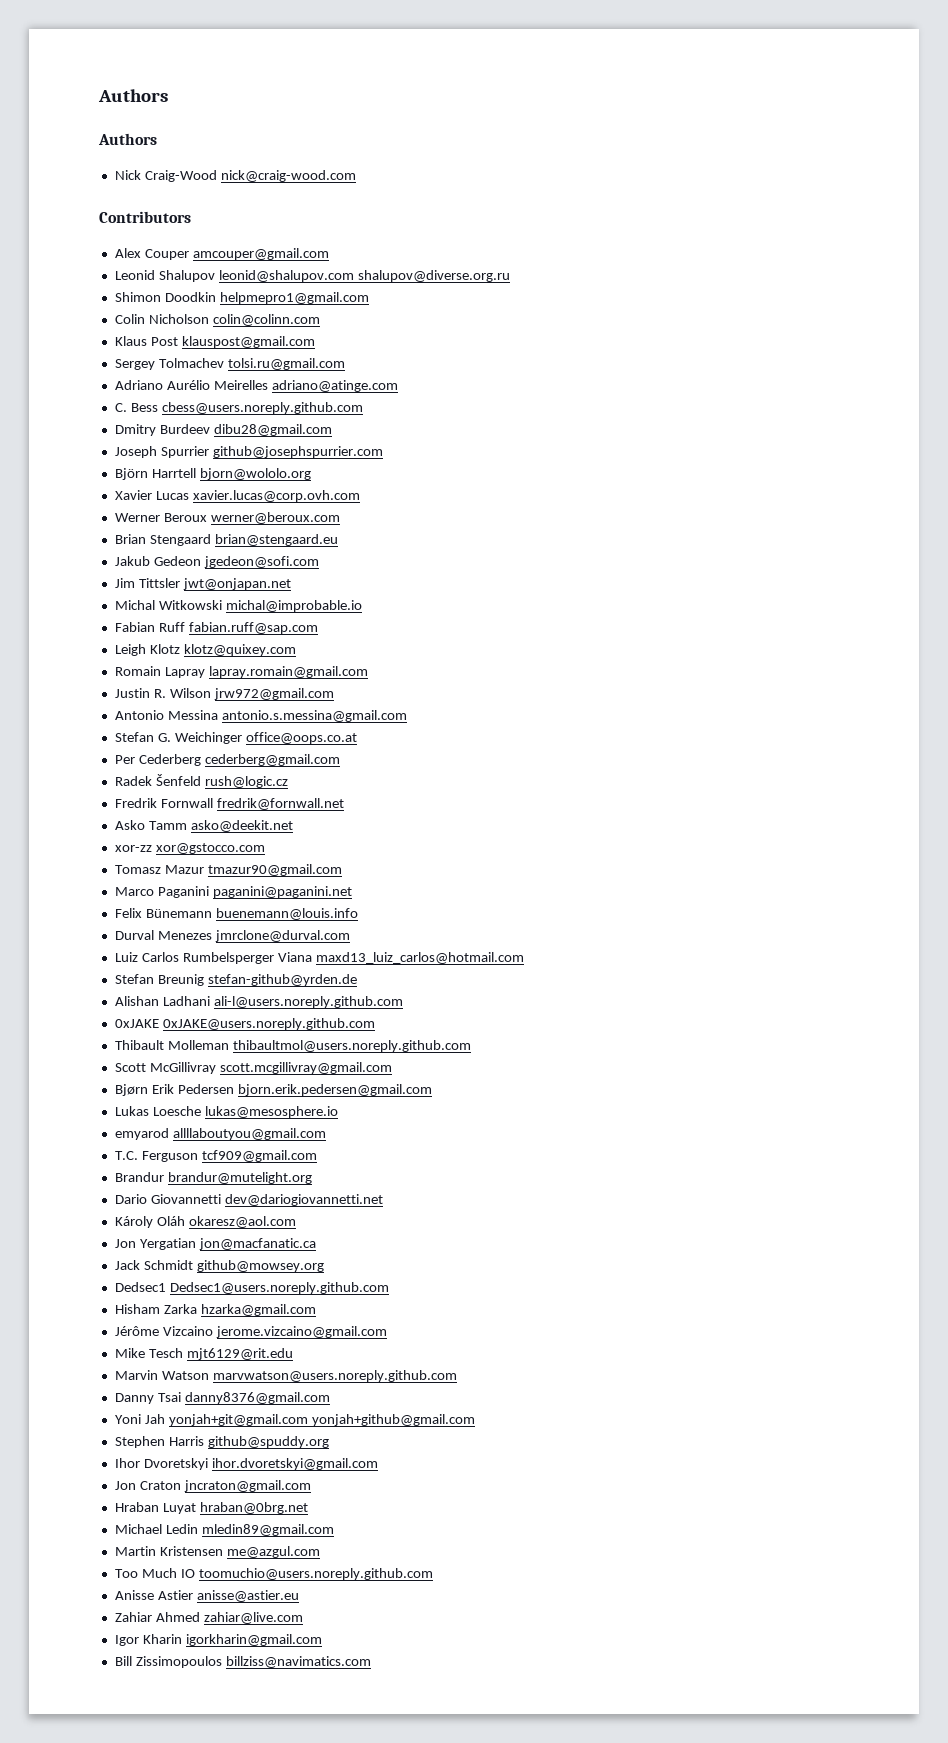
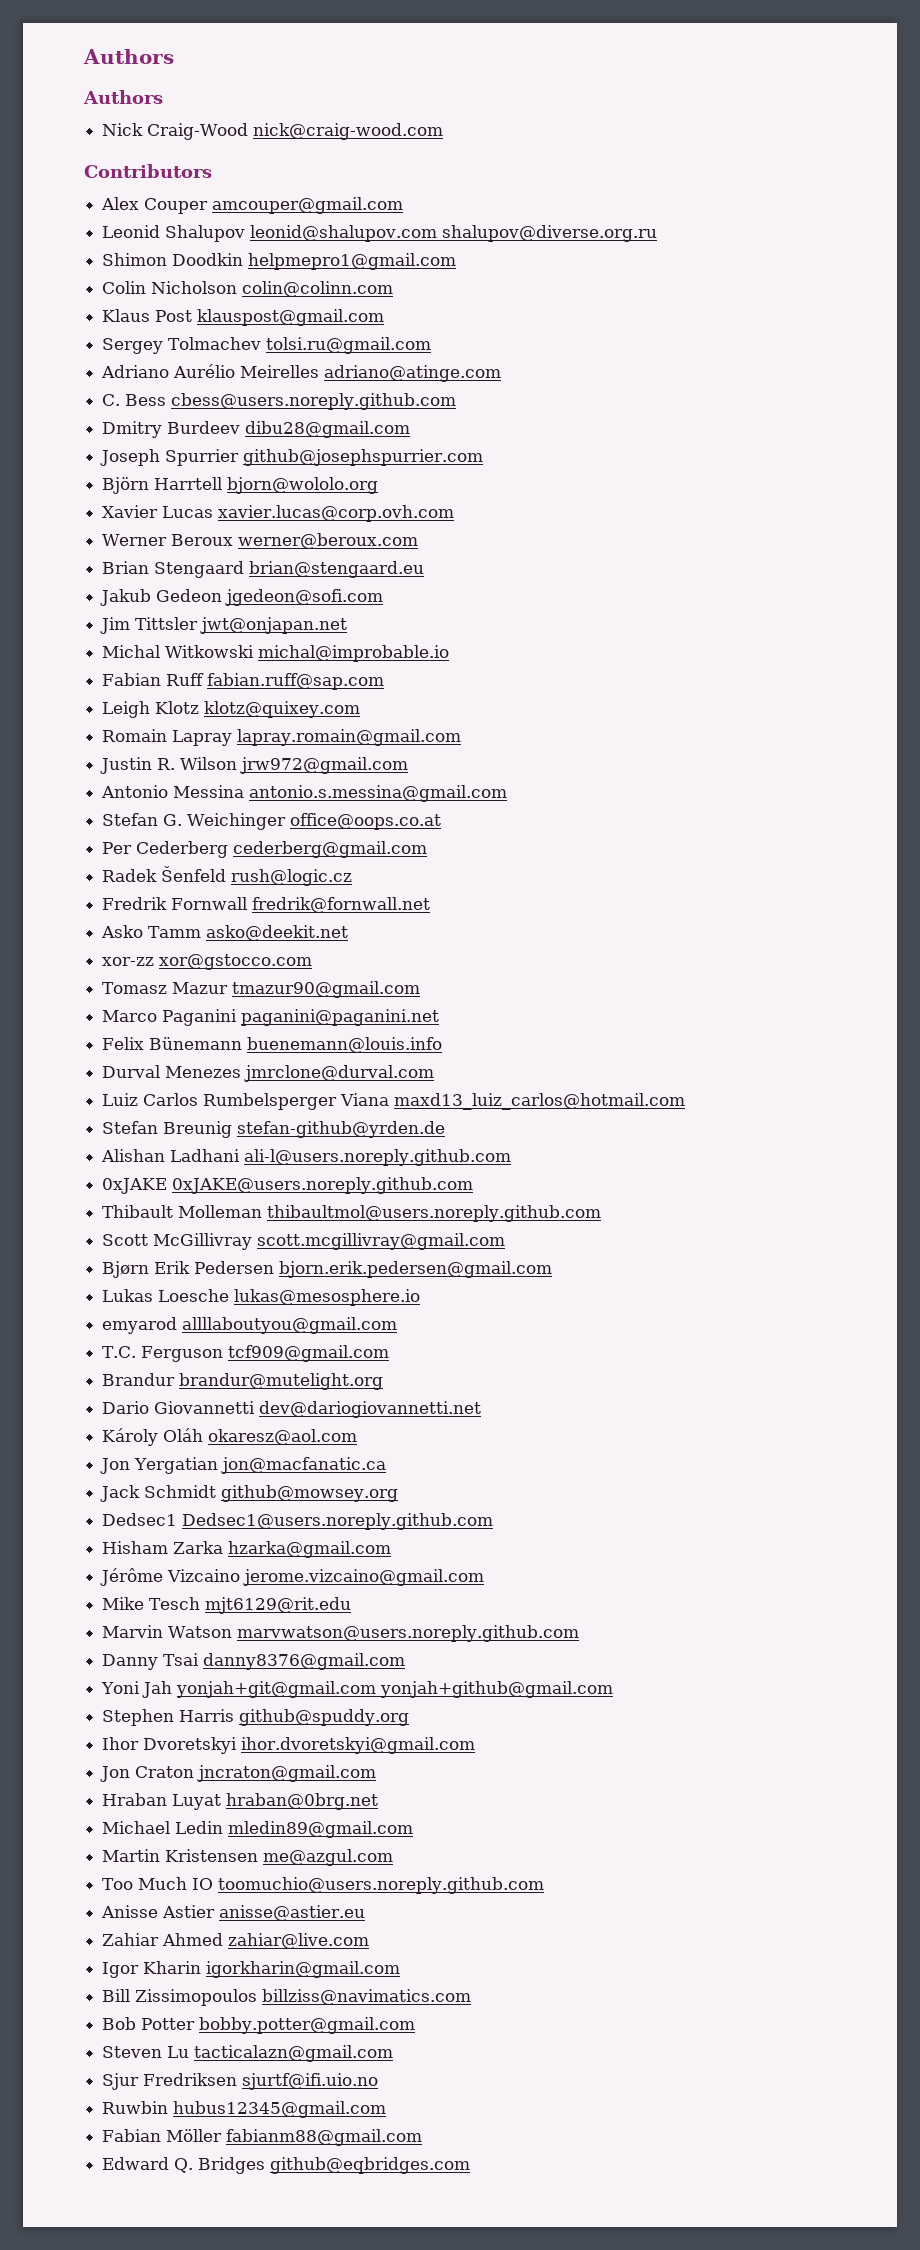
+ Bob Potter bobby.potter@gmail.com
+ Steven Lu tacticalazn@gmail.com
+ Sjur Fredriksen sjurtf@ifi.uio.no
+ Ruwbin hubus12345@gmail.com
+ Fabian Möller fabianm88@gmail.com
+ Edward Q. Bridges github@eqbridges.com

